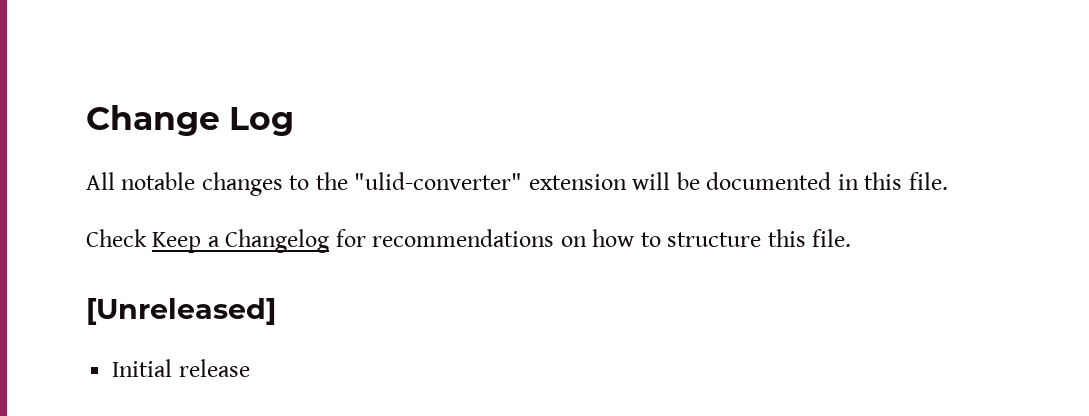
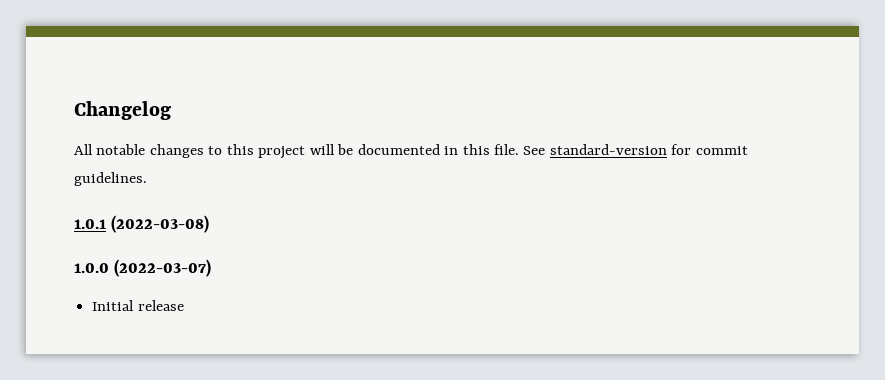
- Change Log
+ Changelog
- All notable changes to the "ulid-converter" extension will be documented in this file.
- Check Keep a Changelog for recommendations on how to structure this file.
- [Unreleased]
+ All notable changes to this project will be documented in this file. See standard-version for commit guidelines.
+ 1.0.1 (2022-03-08)
+ 1.0.0 (2022-03-07)

